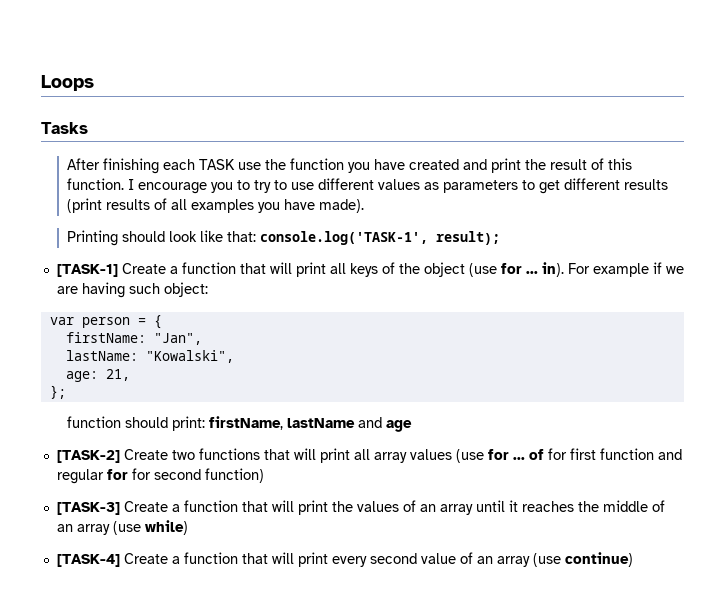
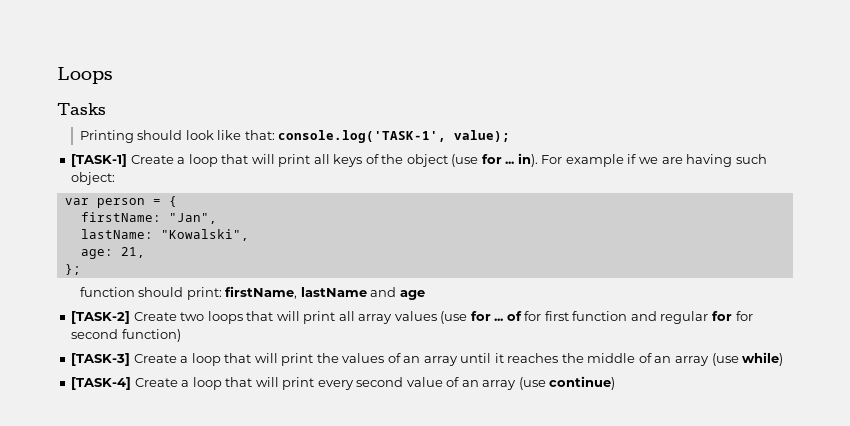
- After finishing each TASK use the function you have created and print the result of this function. I encourage you to try to use different values as parameters to get different results (print results of all examples you have made).
- Printing should look like that: console.log('TASK-1', result);
+ Printing should look like that: console.log('TASK-1', value);
- [TASK-1] Create a function that will print all keys of the object (use for ... in).
+ [TASK-1] Create a loop that will print all keys of the object (use for ... in).
- [TASK-2] Create two functions that will print all array values (use for ... of for first function and regular for for second function)
+ [TASK-2] Create two loops that will print all array values (use for ... of for first function and regular for for second function)
- [TASK-3] Create a function that will print the values of an array until it reaches the middle of an array (use while)
+ [TASK-3] Create a loop that will print the values of an array until it reaches the middle of an array (use while)
- [TASK-4] Create a function that will print every second value of an array (use continue)
+ [TASK-4] Create a loop that will print every second value of an array (use continue)

